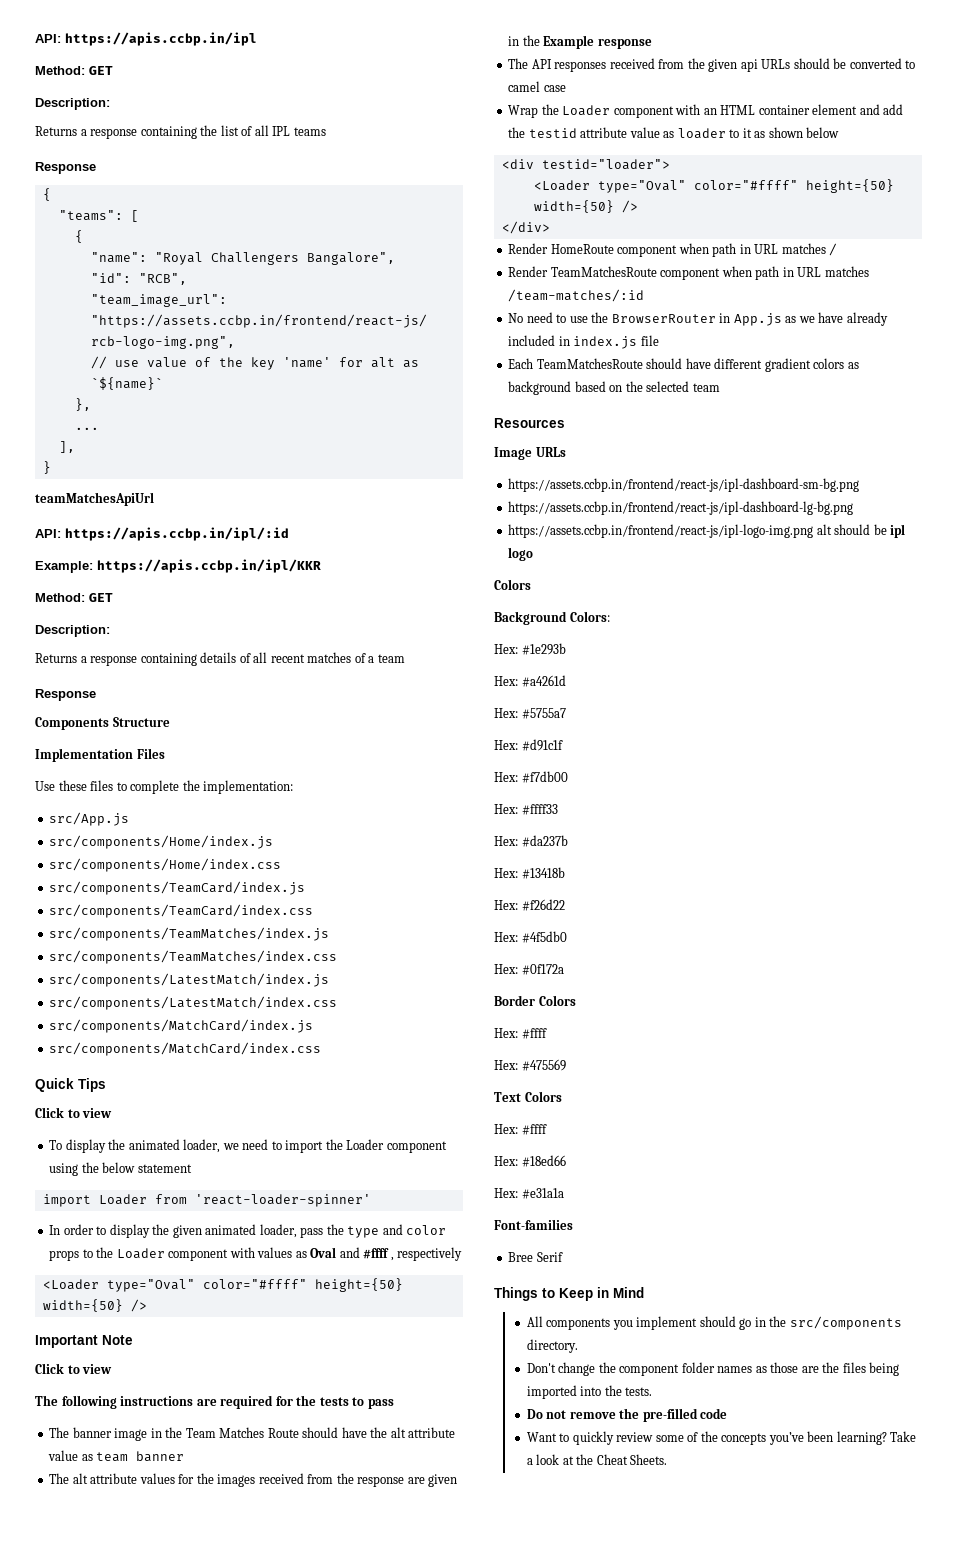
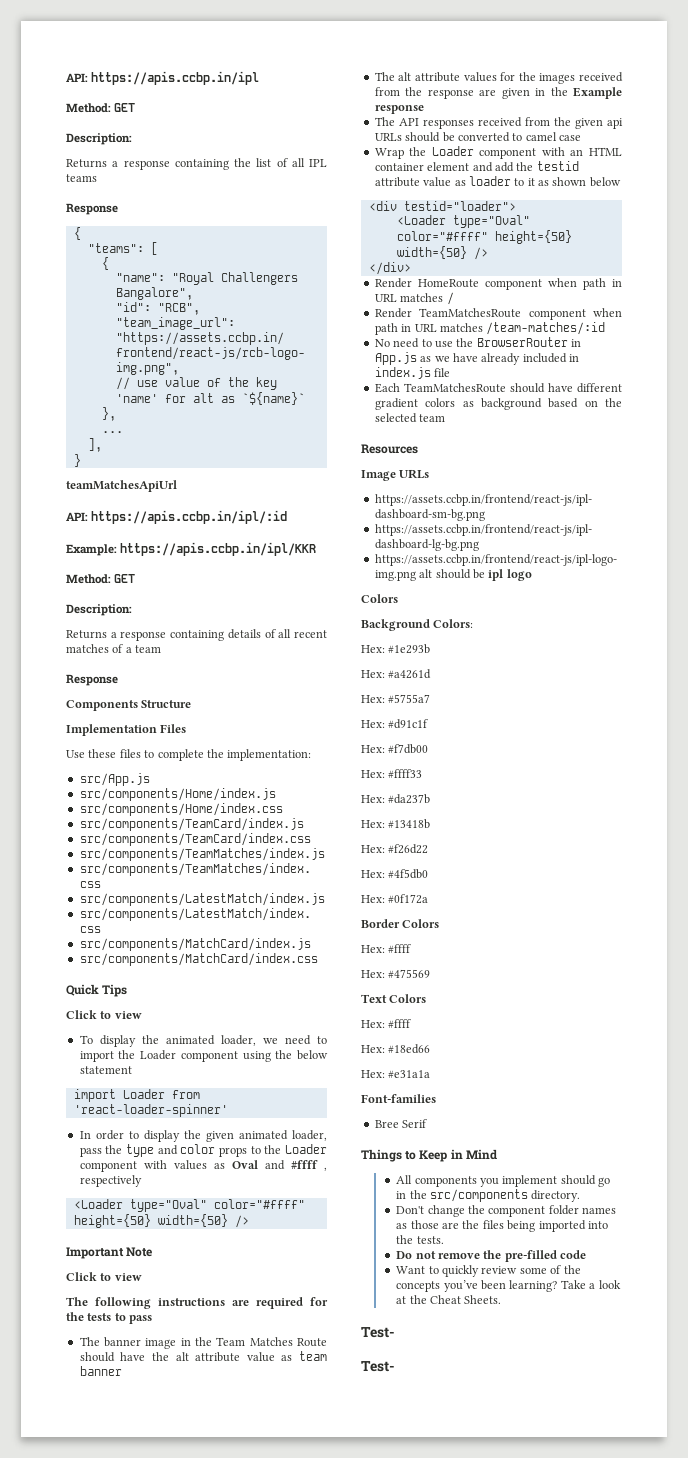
  Take a look at the Cheat Sheets.
+ Test-
+ Test-

